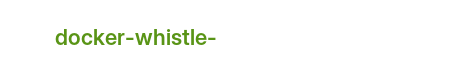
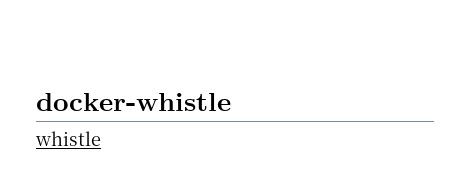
- docker-whistle-
+ docker-whistle
+ whistle

